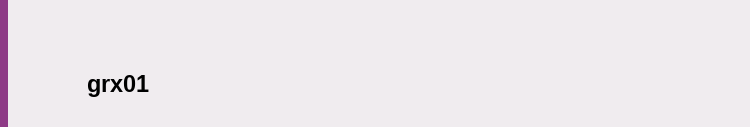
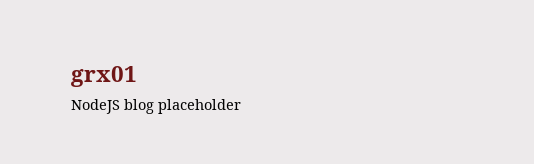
+ NodeJS blog placeholder

